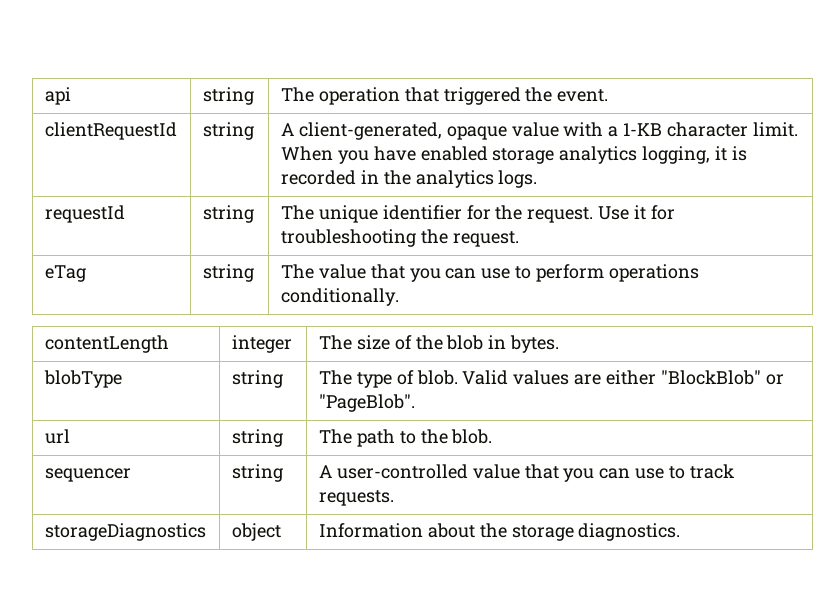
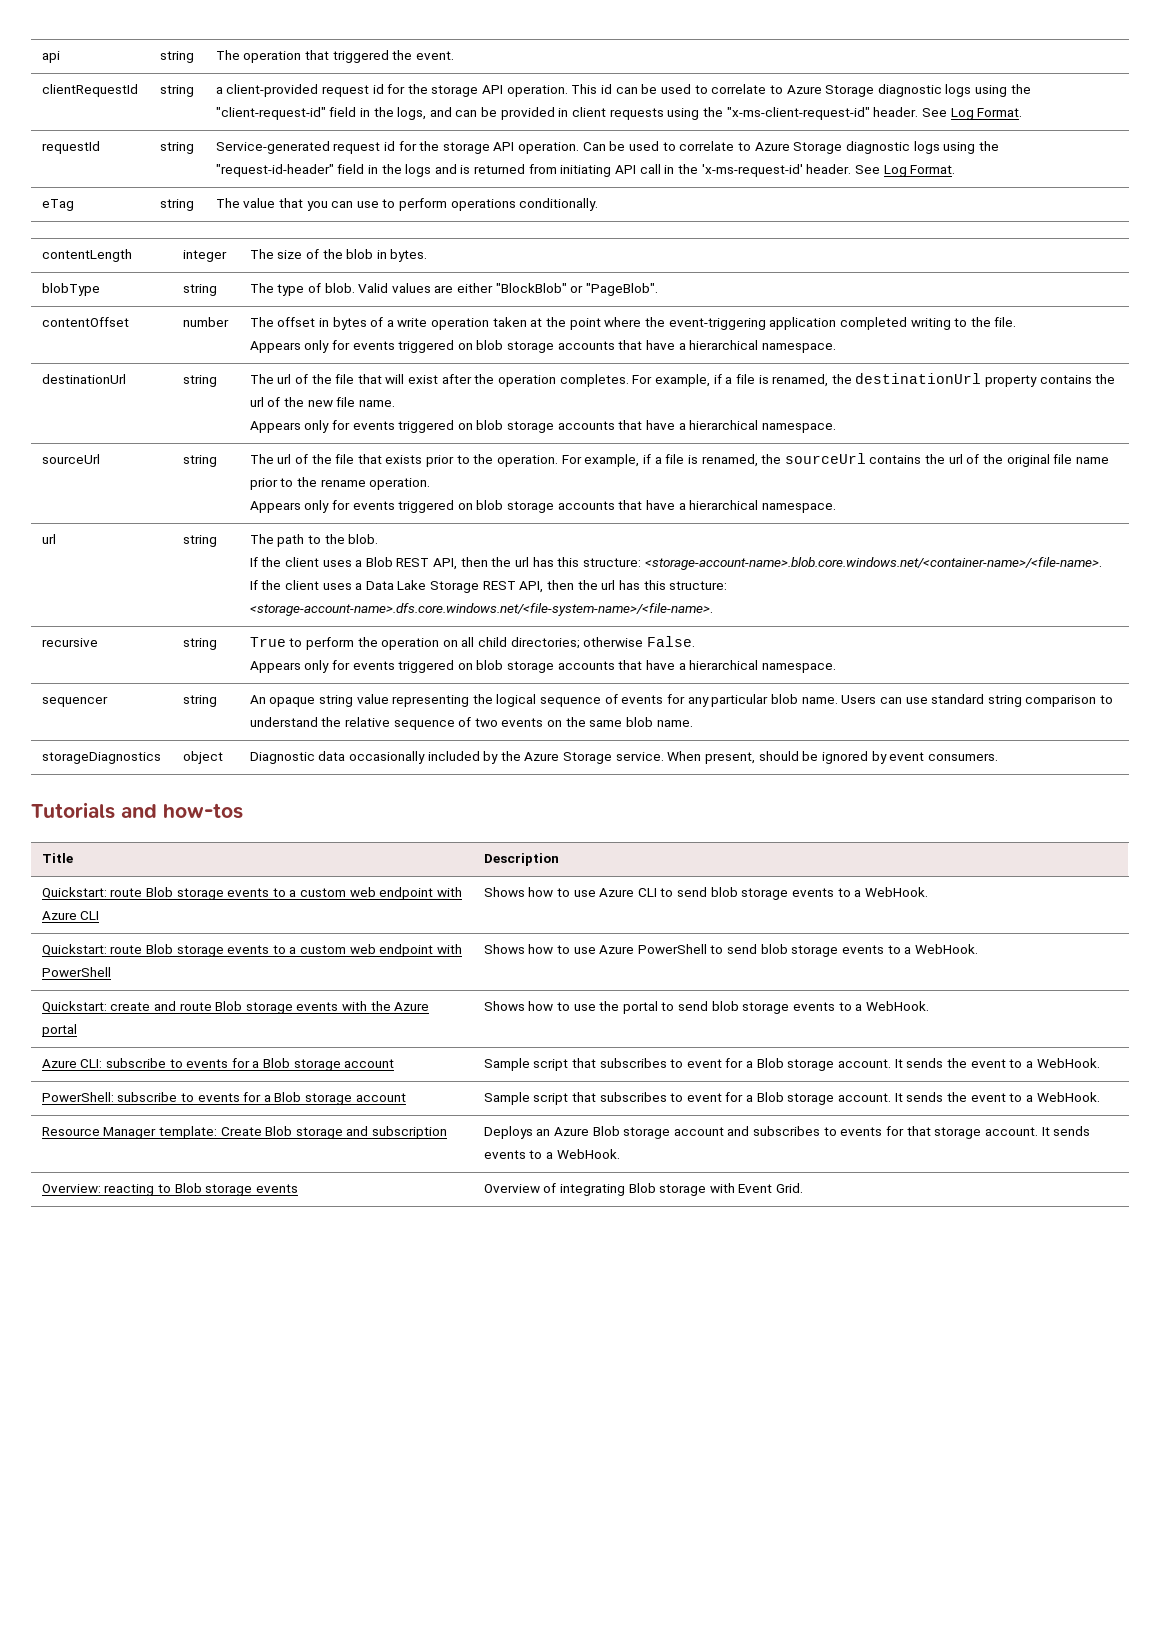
- A client-generated, opaque value with a 1-KB character limit. When you have enabled storage analytics logging, it is recorded in the analytics logs.
- requestId | string | The unique identifier for the request. Use it for troubleshooting the request.
+ a client-provided request id for the storage API operation. This id can be used to correlate to Azure Storage diagnostic logs using the "client-request-id" field in the logs, and can be provided in client requests using the "x-ms-client-request-id" header. See Log Format.
+ requestId | string | Service-generated request id for the storage API operation. Can be used to correlate to Azure Storage diagnostic logs using the "request-id-header" field in the logs and is returned from initiating API call in the 'x-ms-request-id' header. See Log Format.
+ contentOffset | number | The offset in bytes of a write operation taken at the point where the event-triggering application completed writing to the file.
+ Appears only for events triggered on blob storage accounts that have a hierarchical namespace.
+ destinationUrl | string | The url of the file that will exist after the operation completes. For example, if a file is renamed, the destinationUrl property contains the url of the new file name.
+ Appears only for events triggered on blob storage accounts that have a hierarchical namespace.
+ sourceUrl | string | The url of the file that exists prior to the operation. For example, if a file is renamed, the sourceUrl contains the url of the original file name prior to the rename operation.
+ Appears only for events triggered on blob storage accounts that have a hierarchical namespace.
  url | string | The path to the blob.
- sequencer | string | A user-controlled value that you can use to track requests.
- storageDiagnostics | object | Information about the storage diagnostics.
+ If the client uses a Blob REST API, then the url has this structure: <storage-account-name>.blob.core.windows.net/<container-name>/<file-name>.
+ If the client uses a Data Lake Storage REST API, then the url has this structure: <storage-account-name>.dfs.core.windows.net/<file-system-name>/<file-name>.
+ recursive | string | True to perform the operation on all child directories; otherwise False.
+ Appears only for events triggered on blob storage accounts that have a hierarchical namespace.
+ sequencer | string | An opaque string value representing the logical sequence of events for any particular blob name. Users can use standard string comparison to understand the relative sequence of two events on the same blob name.
+ storageDiagnostics | object | Diagnostic data occasionally included by the Azure Storage service. When present, should be ignored by event consumers.
+ Tutorials and how-tos
+ Title | Description
+ Quickstart: route Blob storage events to a custom web endpoint with Azure CLI | Shows how to use Azure CLI to send blob storage events to a WebHook.
+ Quickstart: route Blob storage events to a custom web endpoint with PowerShell | Shows how to use Azure PowerShell to send blob storage events to a WebHook.
+ Quickstart: create and route Blob storage events with the Azure portal | Shows how to use the portal to send blob storage events to a WebHook.
+ Azure CLI: subscribe to events for a Blob storage account | Sample script that subscribes to event for a Blob storage account. It sends the event to a WebHook.
+ PowerShell: subscribe to events for a Blob storage account | Sample script that subscribes to event for a Blob storage account. It sends the event to a WebHook.
+ Resource Manager template: Create Blob storage and subscription | Deploys an Azure Blob storage account and subscribes to events for that storage account. It sends events to a WebHook.
+ Overview: reacting to Blob storage events | Overview of integrating Blob storage with Event Grid.

